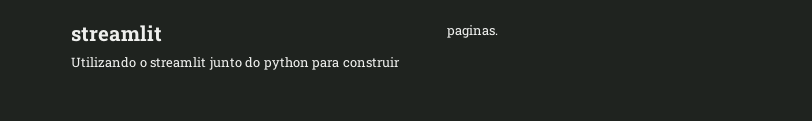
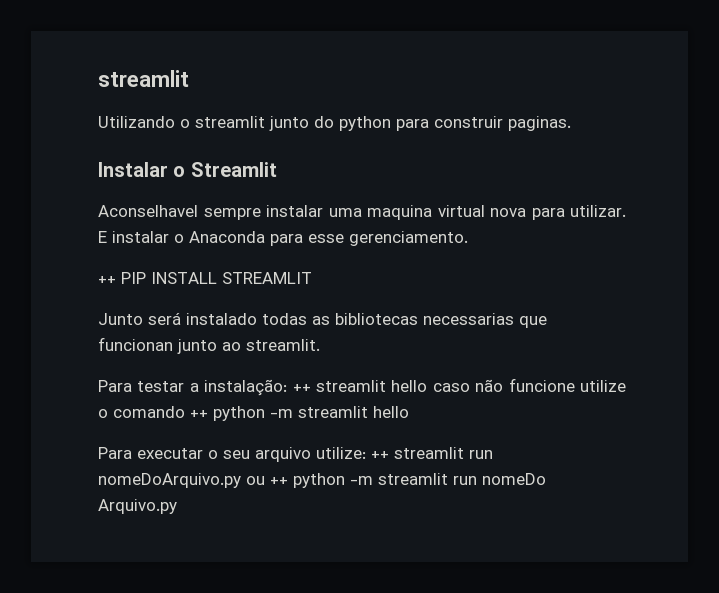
+ Instalar o Streamlit
+ Aconselhavel sempre instalar uma maquina virtual nova para utilizar. E instalar o Anaconda para esse gerenciamento.
+ ++ PIP INSTALL STREAMLIT
+ Junto será instalado todas as bibliotecas necessarias que funcionan junto ao streamlit.
+ Para testar a instalação: ++ streamlit hello caso não funcione utilize o comando ++ python -m streamlit hello
+ Para executar o seu arquivo utilize: ++ streamlit run nomeDoArquivo.py ou ++ python -m streamlit run nomeDo Arquivo.py

